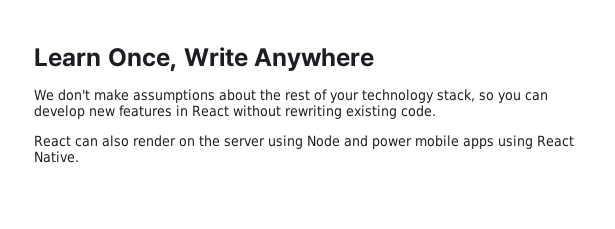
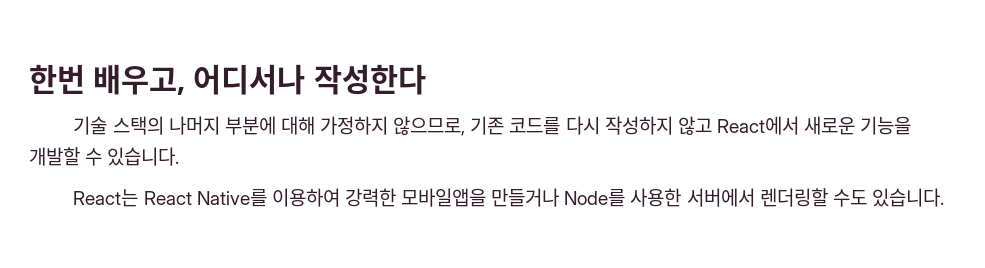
- Learn Once, Write Anywhere
- We don't make assumptions about the rest of your technology stack, so you can develop new features in React without rewriting existing code.
- React can also render on the server using Node and power mobile apps using React Native.
+ 한번 배우고, 어디서나 작성한다
+ 기술 스택의 나머지 부분에 대해 가정하지 않으므로, 기존 코드를 다시 작성하지 않고 React에서 새로운 기능을 개발할 수 있습니다.
+ React는 React Native를 이용하여 강력한 모바일앱을 만들거나 Node를 사용한 서버에서 렌더링할 수도 있습니다.

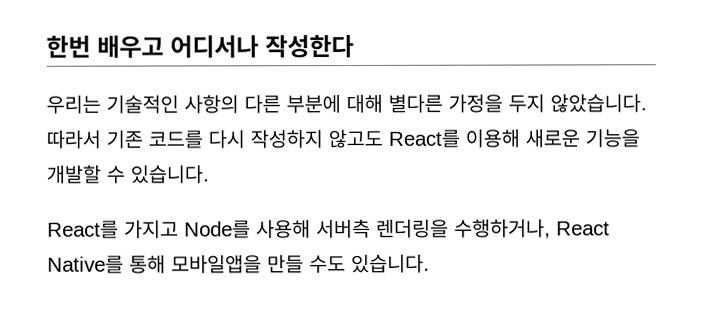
- 한번 배우고, 어디서나 작성한다
+ 한번 배우고 어디서나 작성한다
- 기술 스택의 나머지 부분에 대해 가정하지 않으므로, 기존 코드를 다시 작성하지 않고 React에서 새로운 기능을 개발할 수 있습니다.
+ 우리는 기술적인 사항의 다른 부분에 대해 별다른 가정을 두지 않았습니다. 따라서 기존 코드를 다시 작성하지 않고도 React를 이용해 새로운 기능을 개발할 수 있습니다.
- React는 React Native를 이용하여 강력한 모바일앱을 만들거나 Node를 사용한 서버에서 렌더링할 수도 있습니다.
+ React를 가지고 Node를 사용해 서버측 렌더링을 수행하거나, React Native를 통해 모바일앱을 만들 수도 있습니다.

